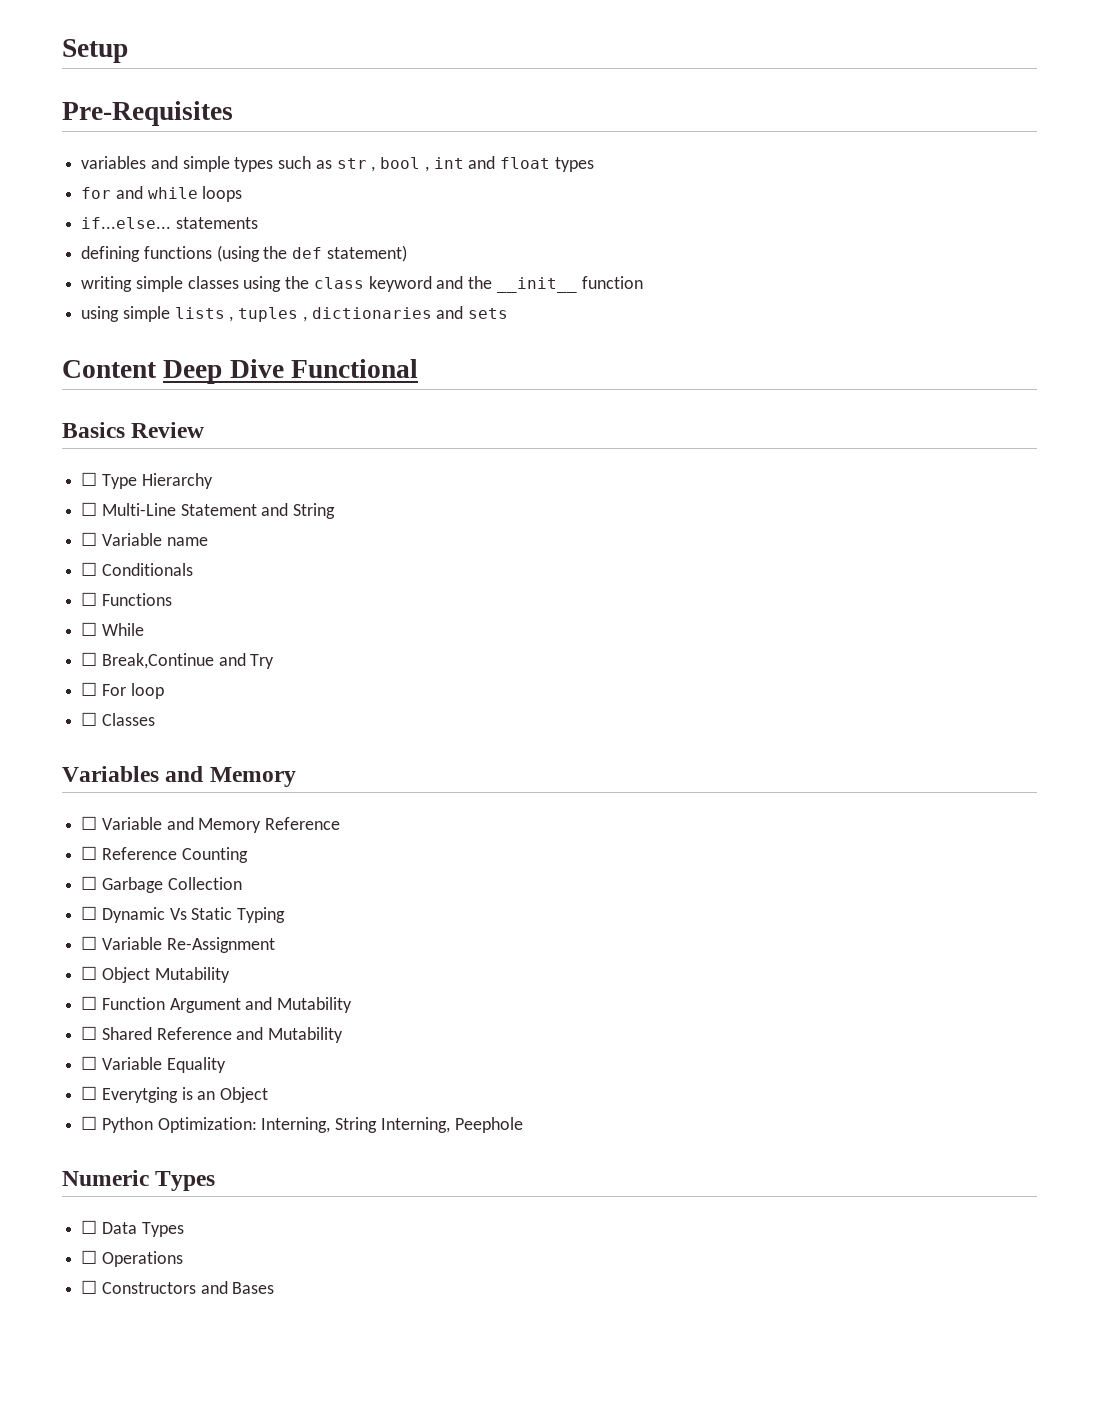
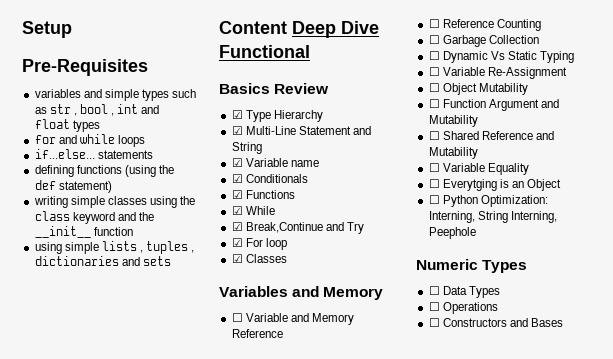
- ☐ Type Hierarchy
+ ☑ Type Hierarchy
- ☐ Multi-Line Statement and String
+ ☑ Multi-Line Statement and String
- ☐ Variable name
+ ☑ Variable name
- ☐ Conditionals
+ ☑ Conditionals
- ☐ Functions
+ ☑ Functions
- ☐ While
+ ☑ While
- ☐ Break,Continue and Try
+ ☑ Break,Continue and Try
- ☐ For loop
+ ☑ For loop
- ☐ Classes
+ ☑ Classes

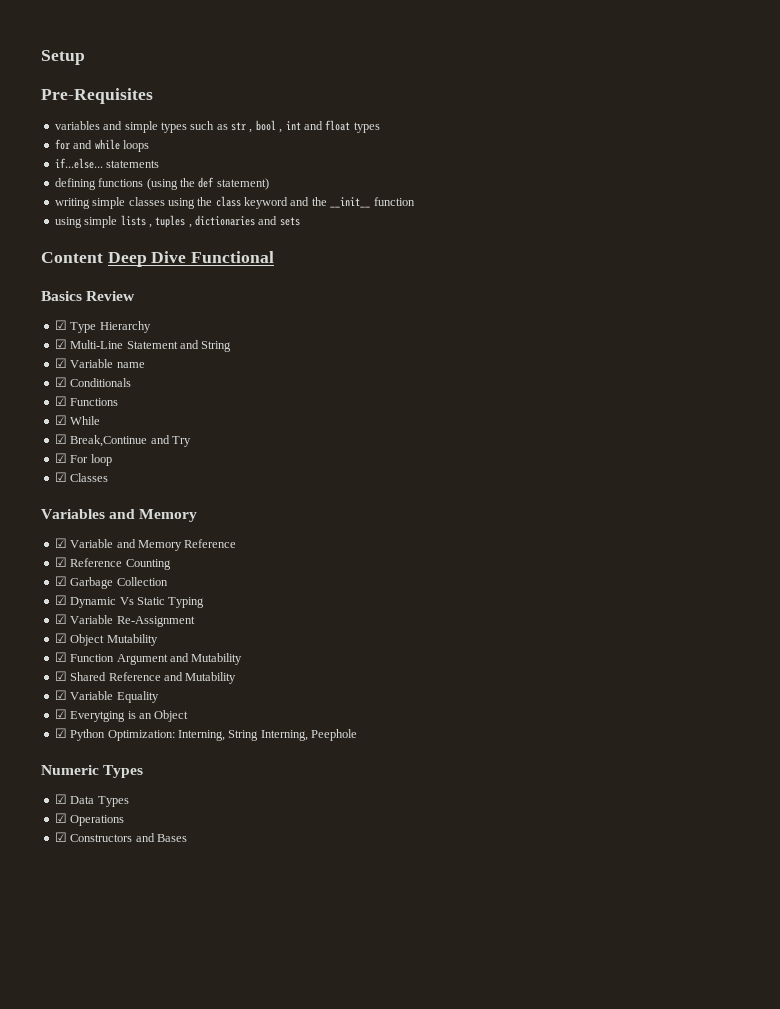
- ☐ Variable and Memory Reference
+ ☑ Variable and Memory Reference
- ☐ Reference Counting
+ ☑ Reference Counting
- ☐ Garbage Collection
+ ☑ Garbage Collection
- ☐ Dynamic Vs Static Typing
+ ☑ Dynamic Vs Static Typing
- ☐ Variable Re-Assignment
+ ☑ Variable Re-Assignment
- ☐ Object Mutability
+ ☑ Object Mutability
- ☐ Function Argument and Mutability
+ ☑ Function Argument and Mutability
- ☐ Shared Reference and Mutability
+ ☑ Shared Reference and Mutability
- ☐ Variable Equality
+ ☑ Variable Equality
- ☐ Everytging is an Object
+ ☑ Everytging is an Object
- ☐ Python Optimization: Interning, String Interning, Peephole
+ ☑ Python Optimization: Interning, String Interning, Peephole
- ☐ Data Types
+ ☑ Data Types
- ☐ Operations
+ ☑ Operations
- ☐ Constructors and Bases
+ ☑ Constructors and Bases

